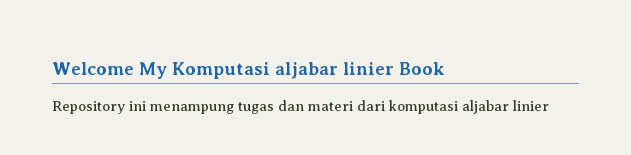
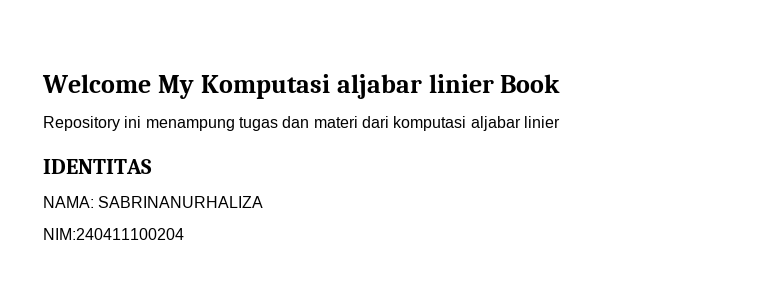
+ IDENTITAS
+ NAMA: SABRINANURHALIZA
+ NIM:240411100204

